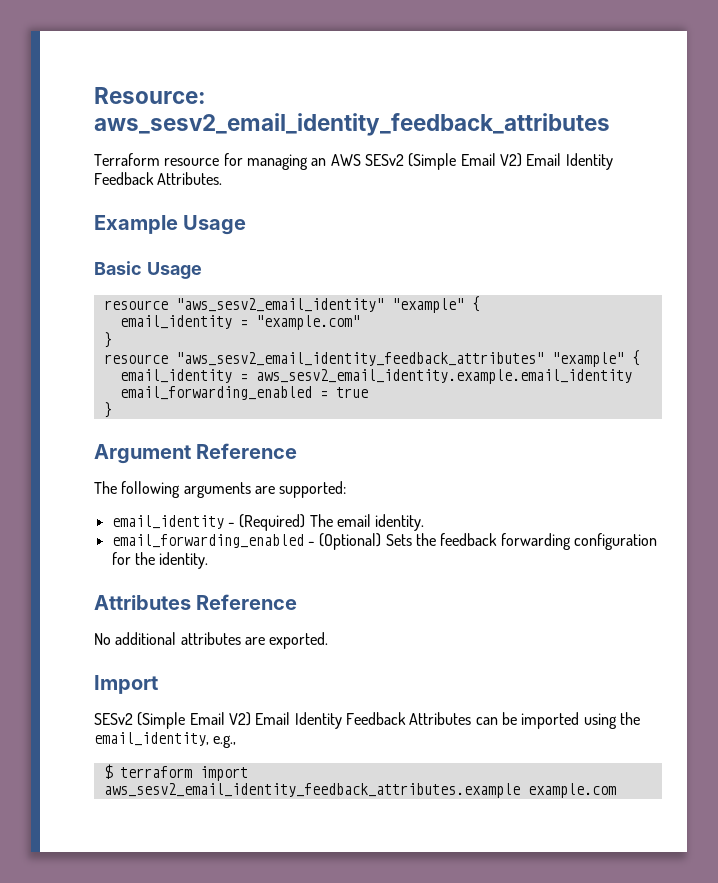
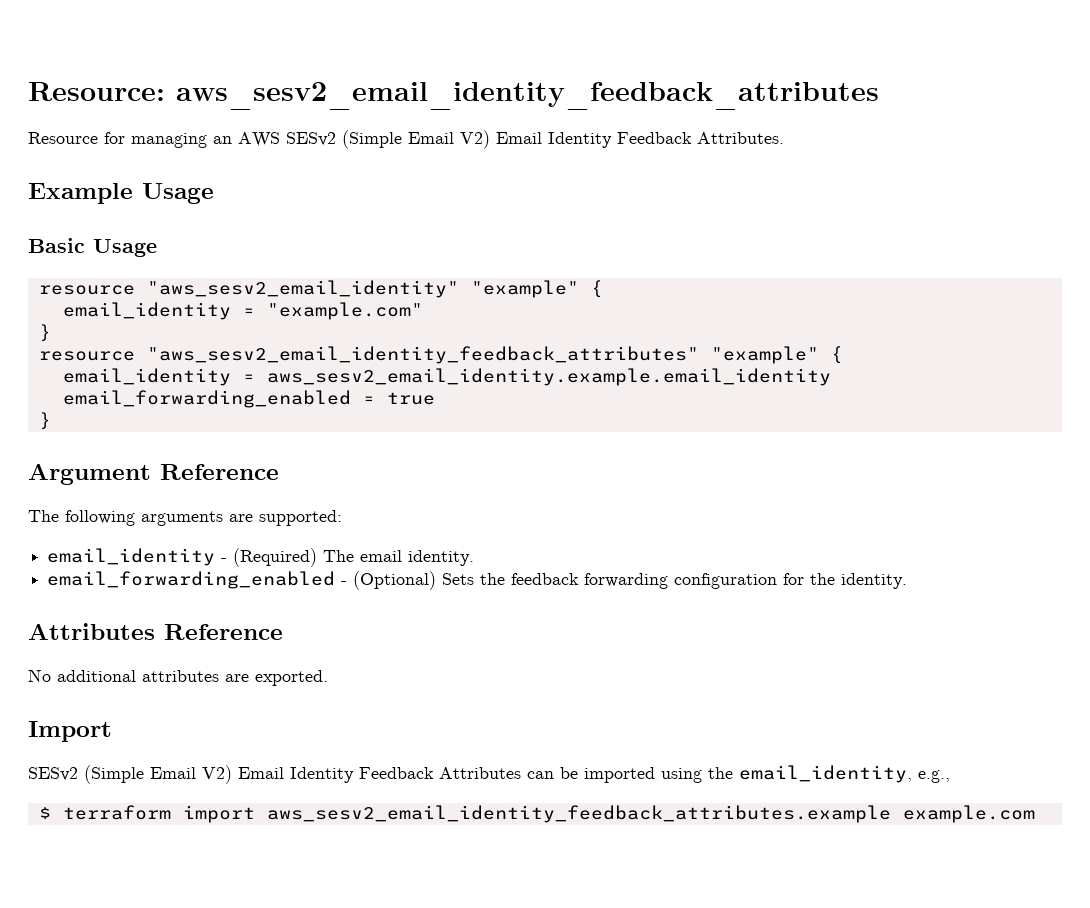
- Terraform resource for managing an AWS SESv2 (Simple Email V2) Email Identity Feedback Attributes.
+ Resource for managing an AWS SESv2 (Simple Email V2) Email Identity Feedback Attributes.

